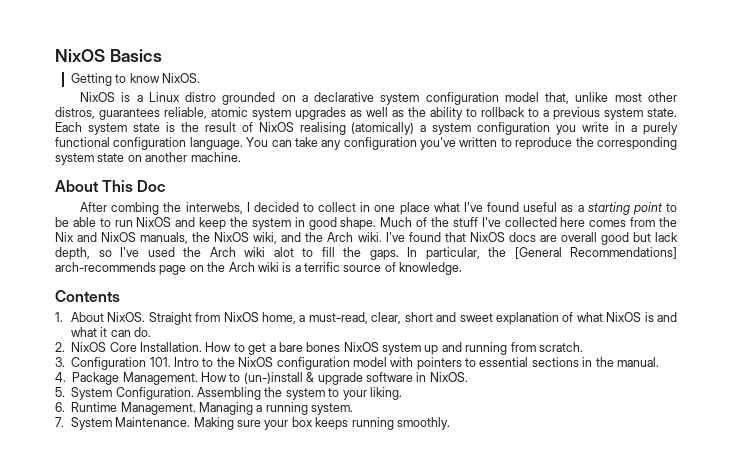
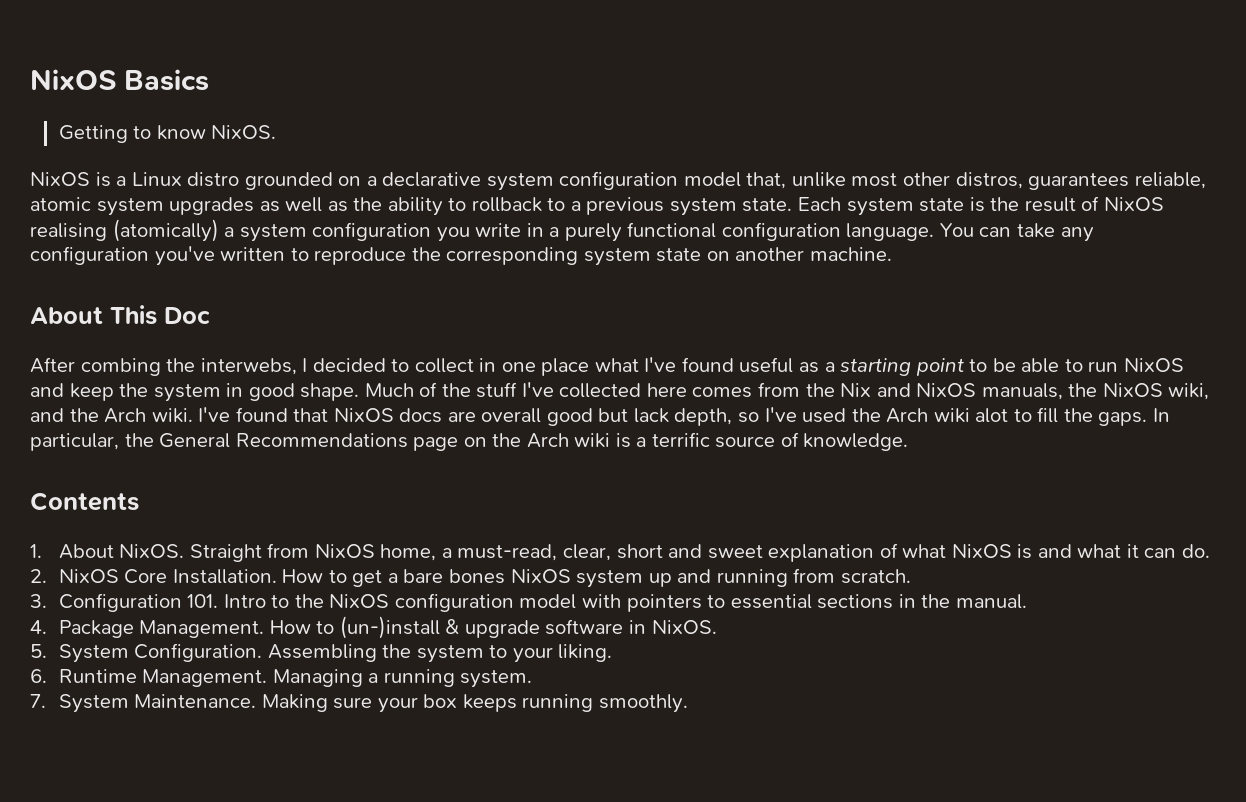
- In particular, the [General Recommendations] arch-recommends page on the Arch wiki is a terrific source of knowledge.
+ In particular, the General Recommendations page on the Arch wiki is a terrific source of knowledge.

